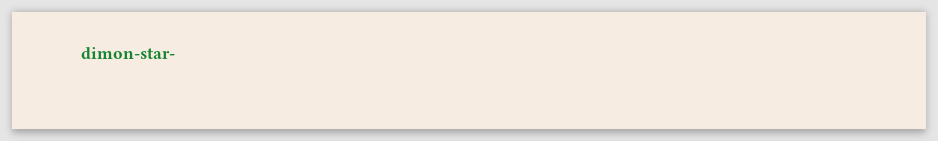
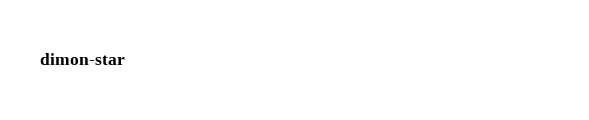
- dimon-star-
+ dimon-star

